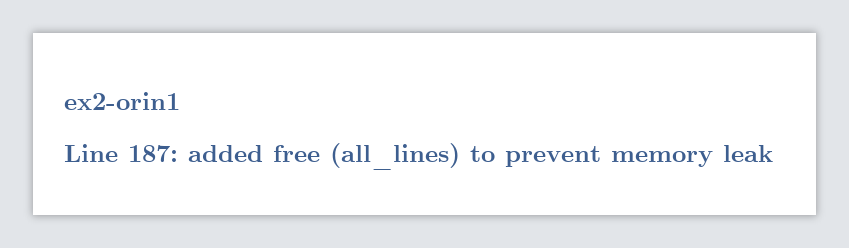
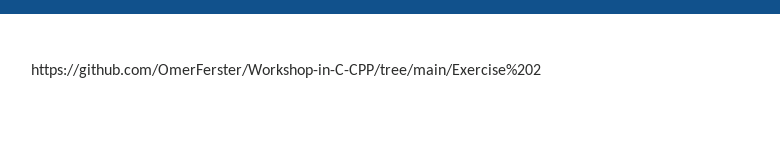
- ex2-orin1
- Line 187: added free (all_lines) to prevent memory leak
+ https://github.com/OmerFerster/Workshop-in-C-CPP/tree/main/Exercise%202

